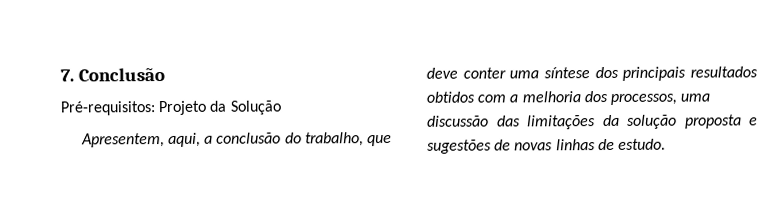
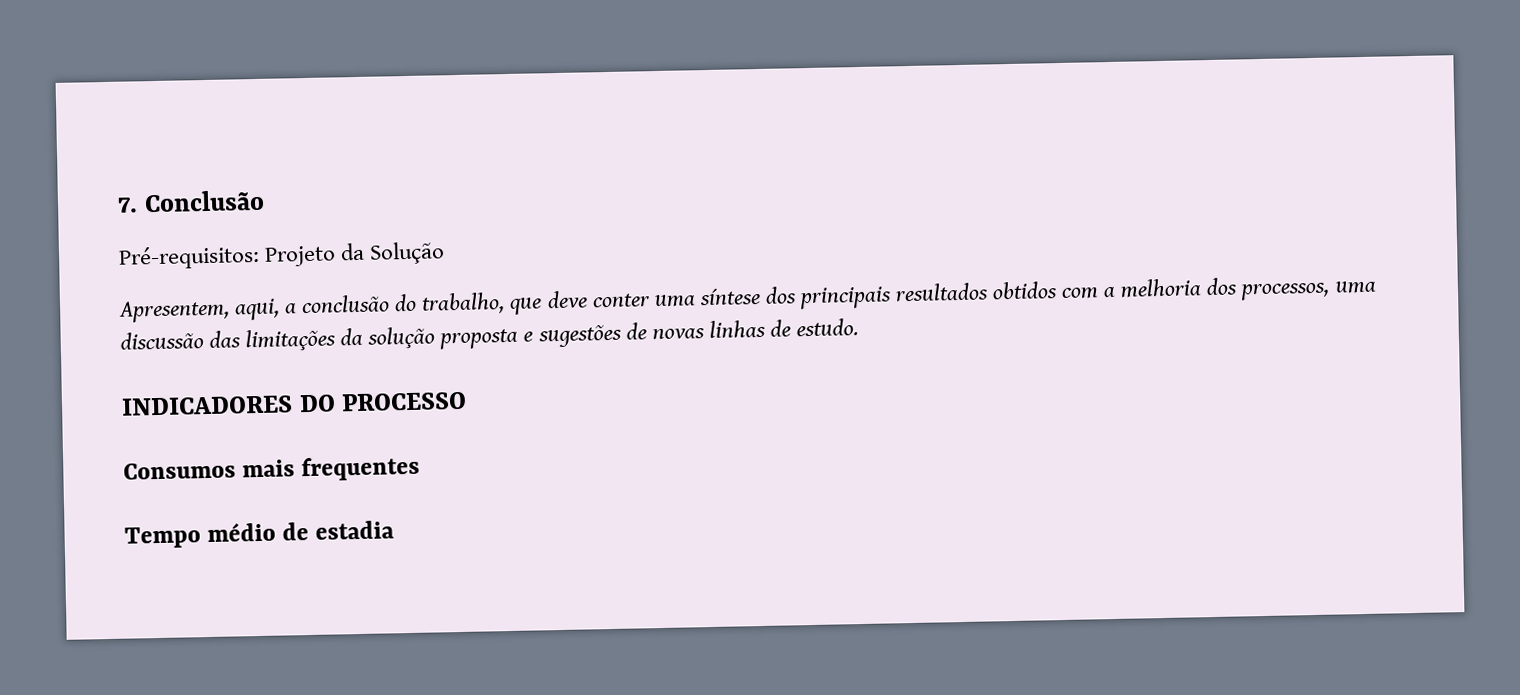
+ INDICADORES DO PROCESSO
+ Consumos mais frequentes
+ Tempo médio de estadia

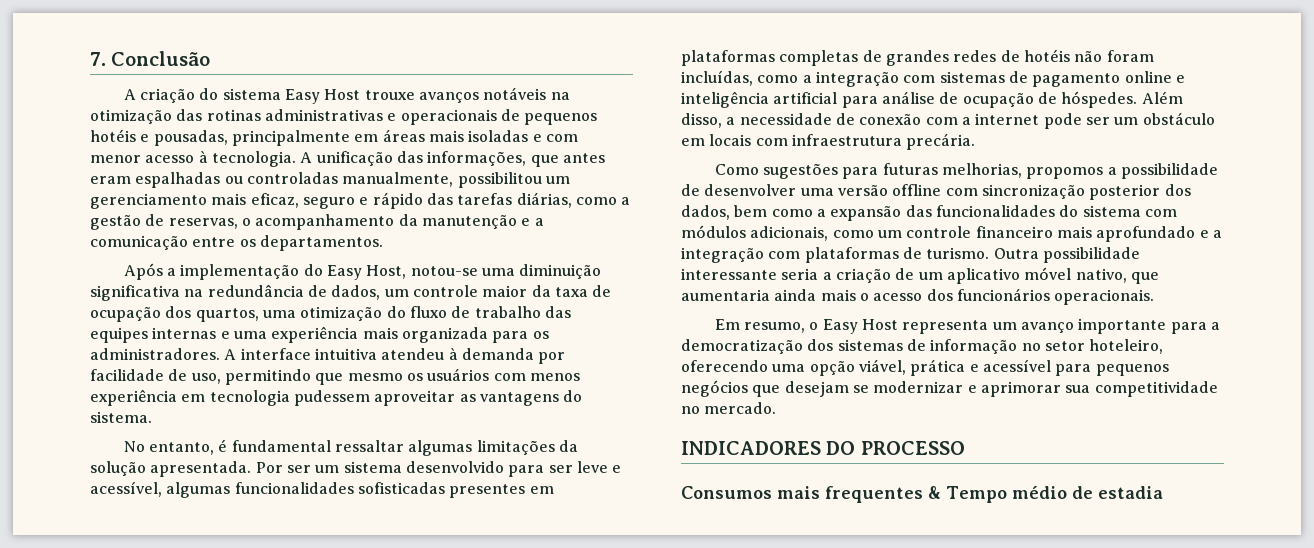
- Pré-requisitos: Projeto da Solução
- Apresentem, aqui, a conclusão do trabalho, que deve conter uma síntese dos principais resultados obtidos com a melhoria dos processos, uma discussão das limitações da solução proposta e sugestões de novas linhas de estudo.
+ A criação do sistema Easy Host trouxe avanços notáveis na otimização das rotinas administrativas e operacionais de pequenos hotéis e pousadas, principalmente em áreas mais isoladas e com menor acesso à tecnologia. A unificação das informações, que antes eram espalhadas ou controladas manualmente, possibilitou um gerenciamento mais eficaz, seguro e rápido das tarefas diárias, como a gestão de reservas, o acompanhamento da manutenção e a comunicação entre os departamentos.
+ Após a implementação do Easy Host, notou-se uma diminuição significativa na redundância de dados, um controle maior da taxa de ocupação dos quartos, uma otimização do fluxo de trabalho das equipes internas e uma experiência mais organizada para os administradores. A interface intuitiva atendeu à demanda por facilidade de uso, permitindo que mesmo os usuários com menos experiência em tecnologia pudessem aproveitar as vantagens do sistema.
+ No entanto, é fundamental ressaltar algumas limitações da solução apresentada. Por ser um sistema desenvolvido para ser leve e acessível, algumas funcionalidades sofisticadas presentes em plataformas completas de grandes redes de hotéis não foram incluídas, como a integração com sistemas de pagamento online e inteligência artificial para análise de ocupação de hóspedes. Além disso, a necessidade de conexão com a internet pode ser um obstáculo em locais com infraestrutura precária.
+ Como sugestões para futuras melhorias, propomos a possibilidade de desenvolver uma versão offline com sincronização posterior dos dados, bem como a expansão das funcionalidades do sistema com módulos adicionais, como um controle financeiro mais aprofundado e a integração com plataformas de turismo. Outra possibilidade interessante seria a criação de um aplicativo móvel nativo, que aumentaria ainda mais o acesso dos funcionários operacionais.
+ Em resumo, o Easy Host representa um avanço importante para a democratização dos sistemas de informação no setor hoteleiro, oferecendo uma opção viável, prática e acessível para pequenos negócios que desejam se modernizar e aprimorar sua competitividade no mercado.
- Consumos mais frequentes
- Tempo médio de estadia
+ Consumos mais frequentes & Tempo médio de estadia

